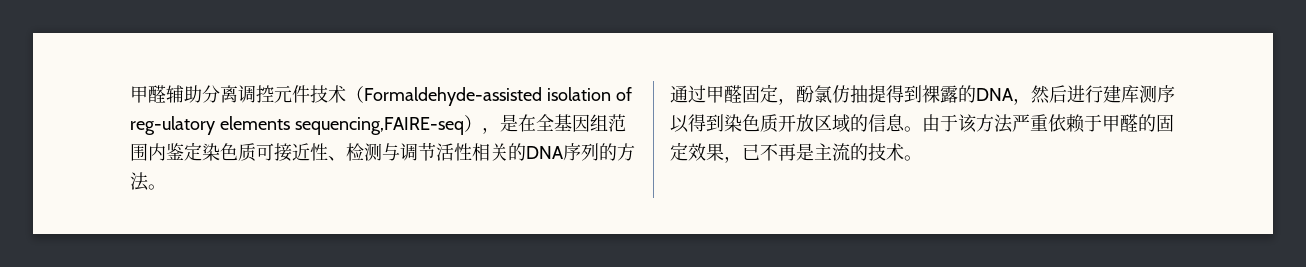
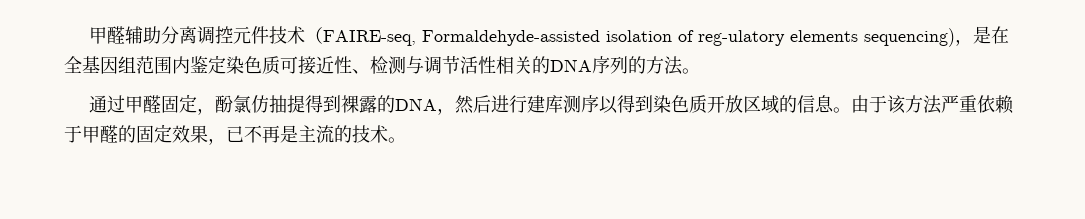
- 甲醛辅助分离调控元件技术（Formaldehyde-assisted isolation of reg-ulatory elements sequencing,FAIRE-seq），是在全基因组范围内鉴定染色质可接近性、检测与调节活性相关的DNA序列的方法。
+ 甲醛辅助分离调控元件技术（FAIRE-seq, Formaldehyde-assisted isolation of reg-ulatory elements sequencing)，是在全基因组范围内鉴定染色质可接近性、检测与调节活性相关的DNA序列的方法。

